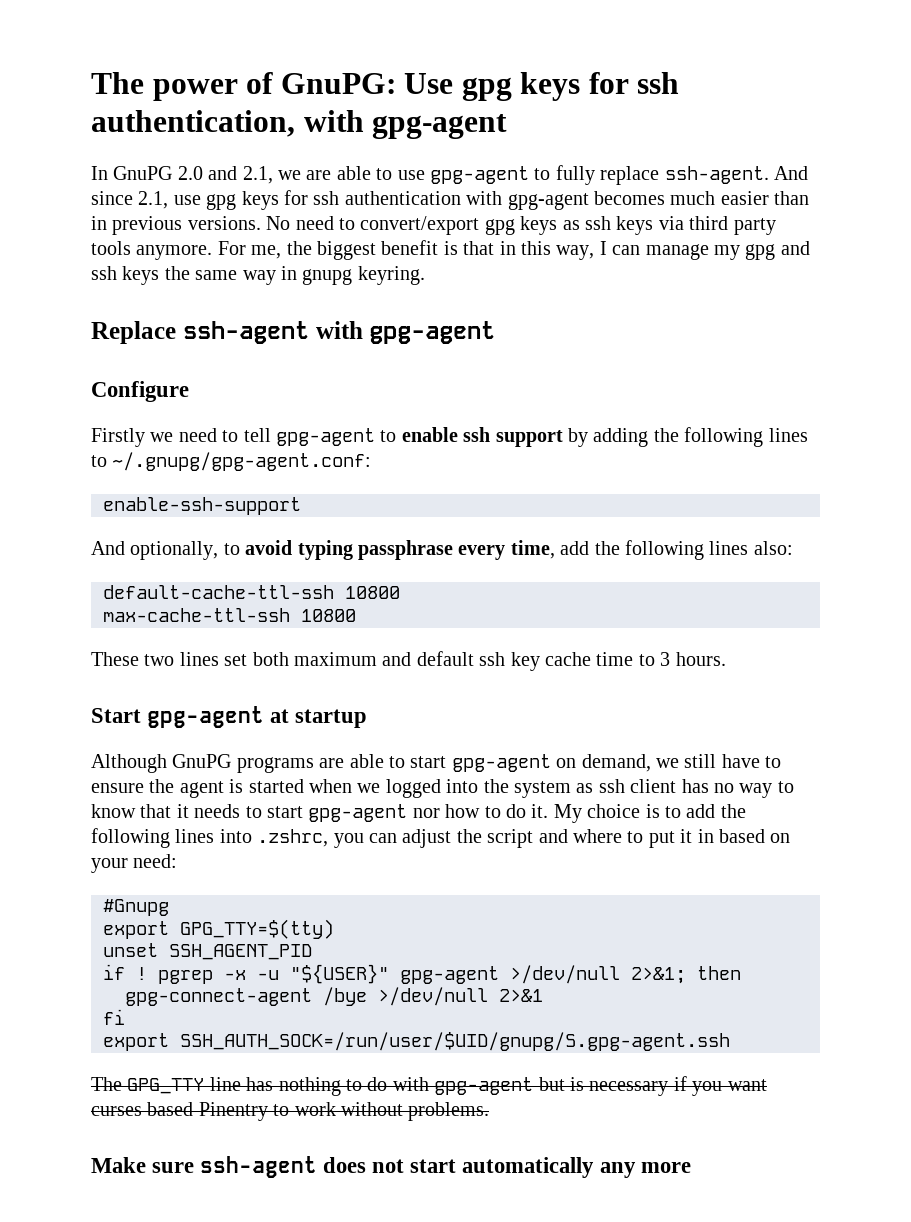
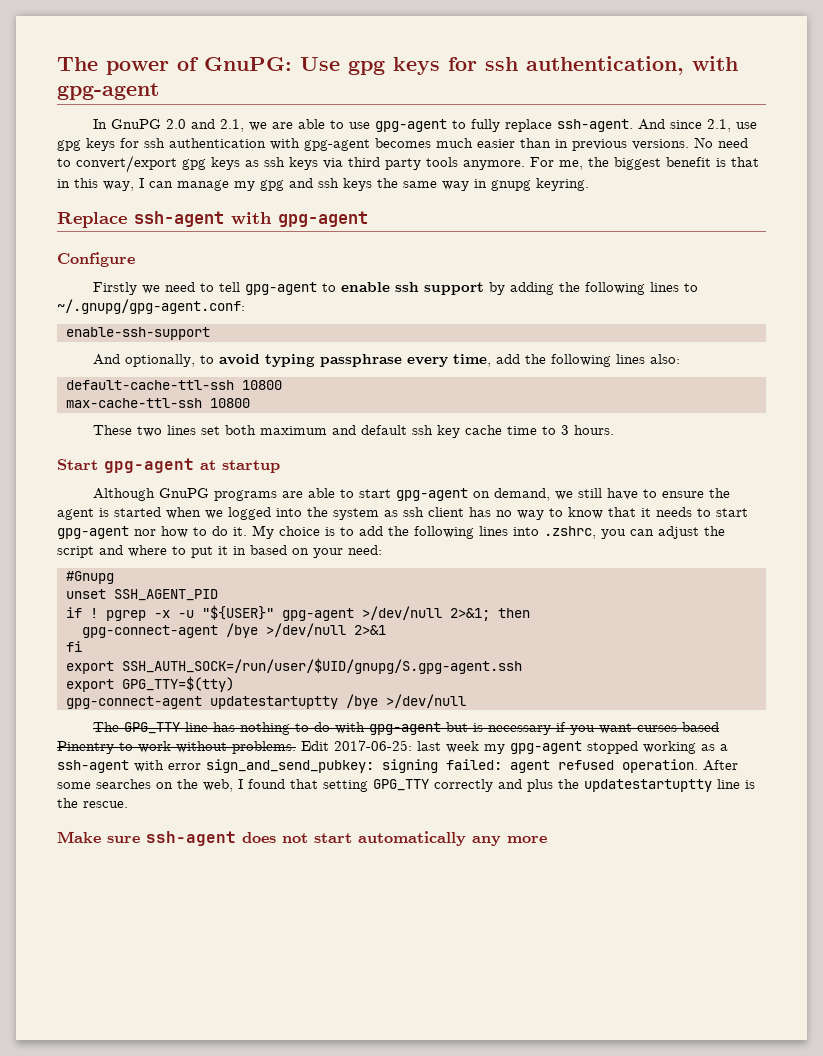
- export GPG_TTY=$(tty)
+ export GPG_TTY=$(tty)
+ gpg-connect-agent updatestartuptty /bye >/dev/null
+ Edit 2017-06-25: last week my gpg-agent stopped working as a ssh-agent with error sign_and_send_pubkey: signing failed: agent refused operation. After some searches on the web, I found that setting GPG_TTY correctly and plus the updatestartuptty line is the rescue.

